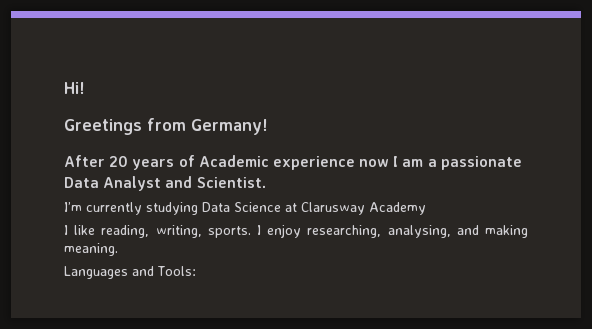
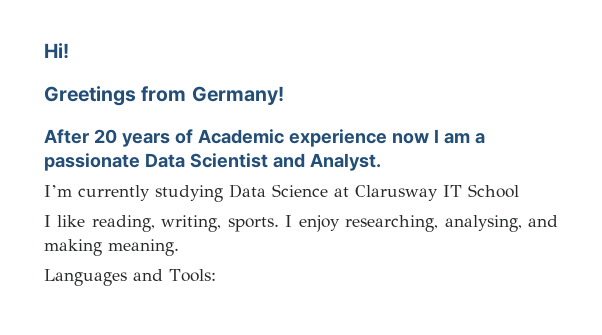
- After 20 years of Academic experience now I am a passionate Data Analyst and Scientist.
+ After 20 years of Academic experience now I am a passionate Data Scientist and Analyst.
- I’m currently studying Data Science at Clarusway Academy
+ I’m currently studying Data Science at Clarusway IT School

